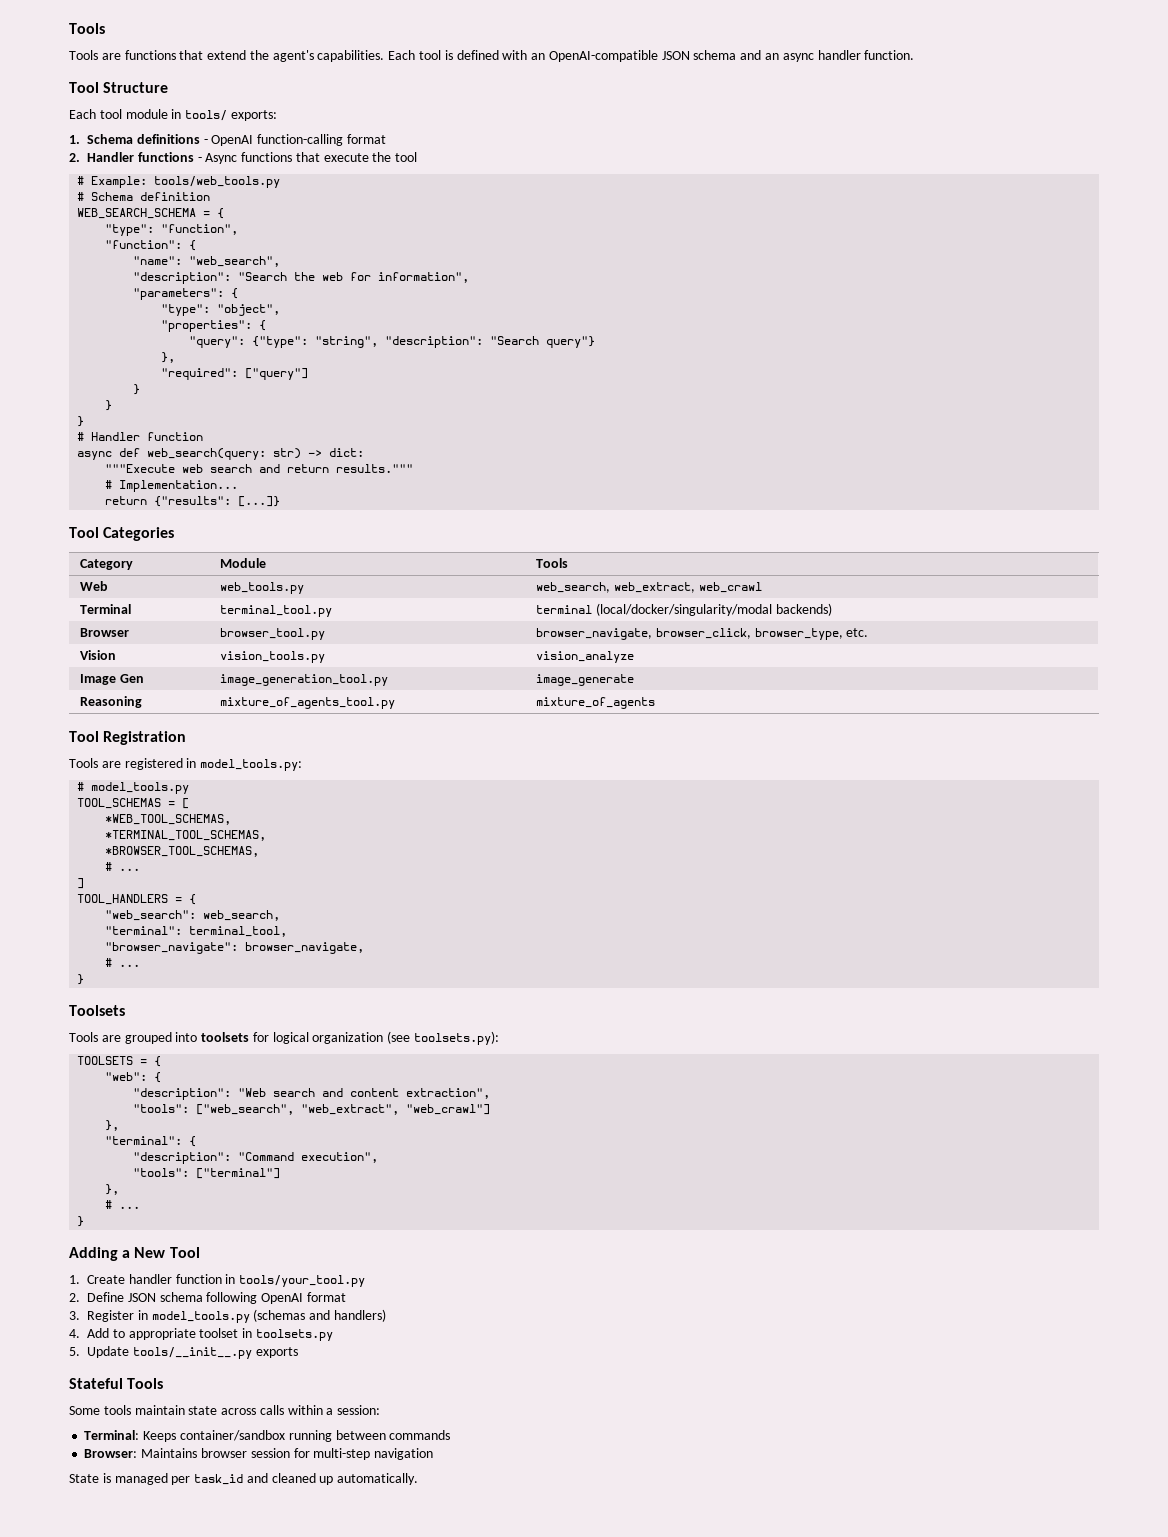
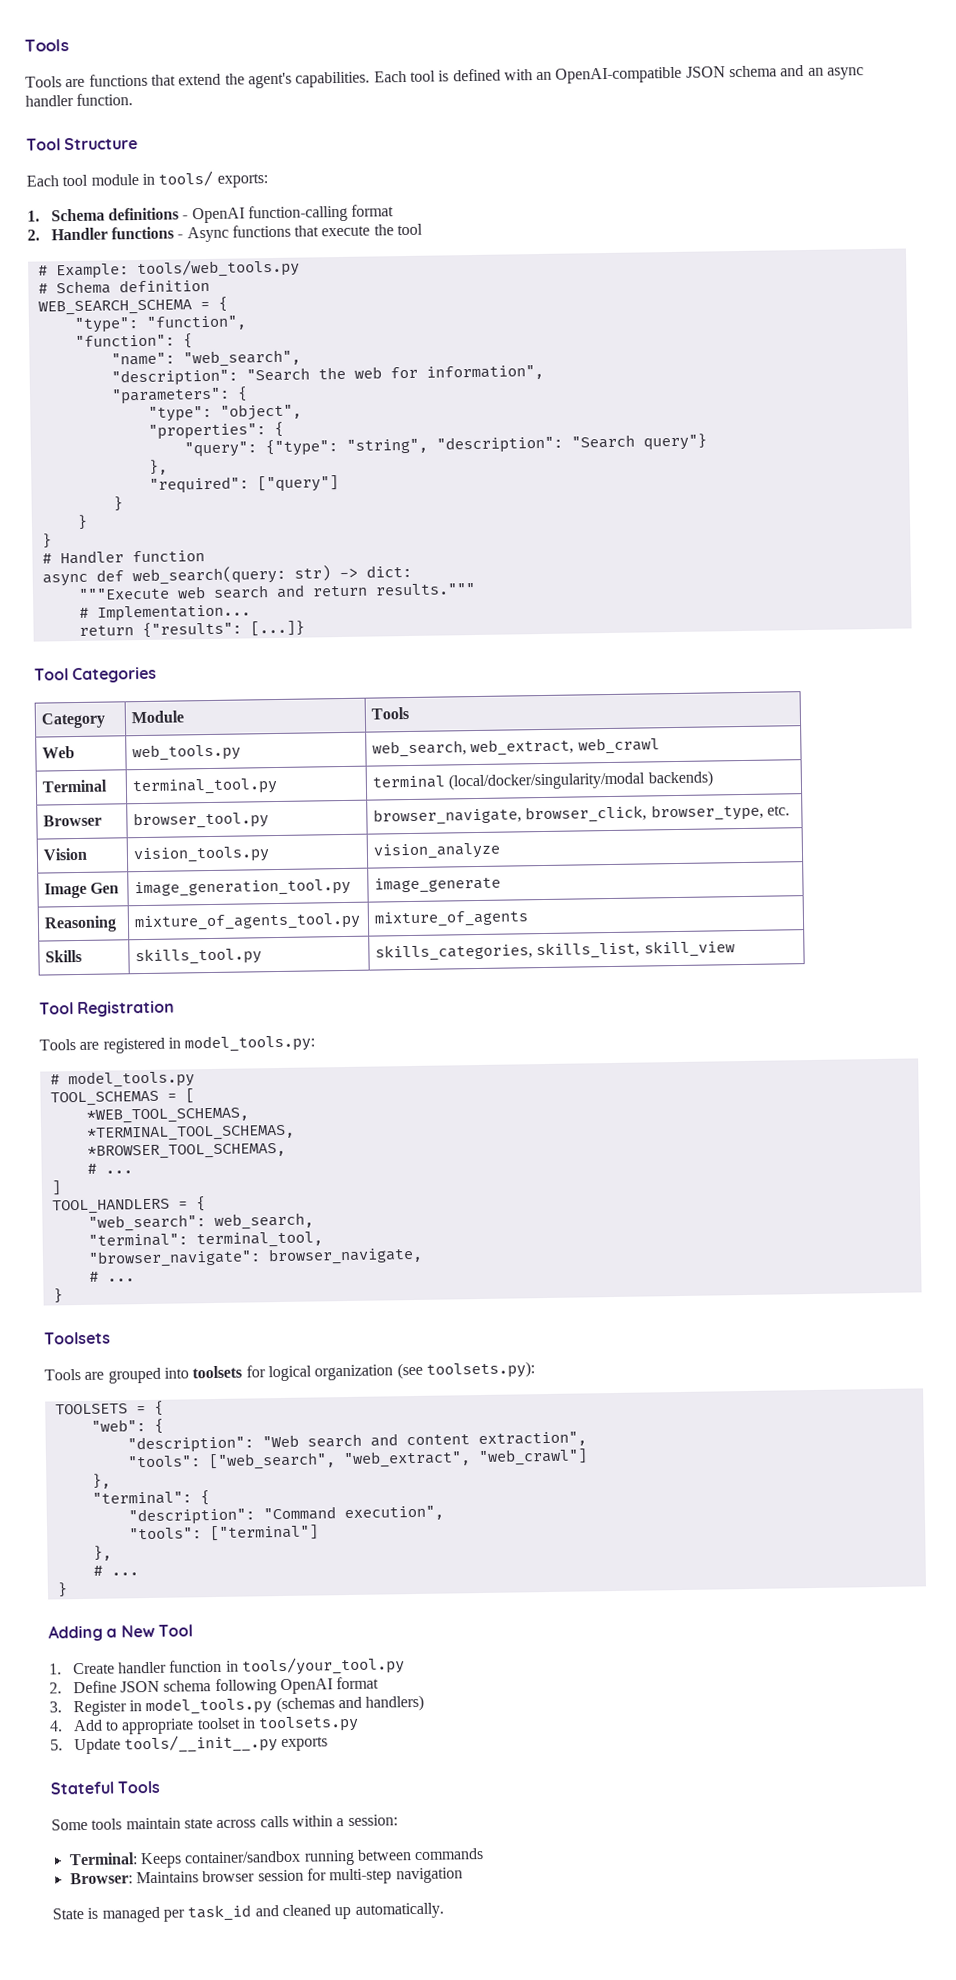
+ Skills | skills_tool.py | skills_categories, skills_list, skill_view

